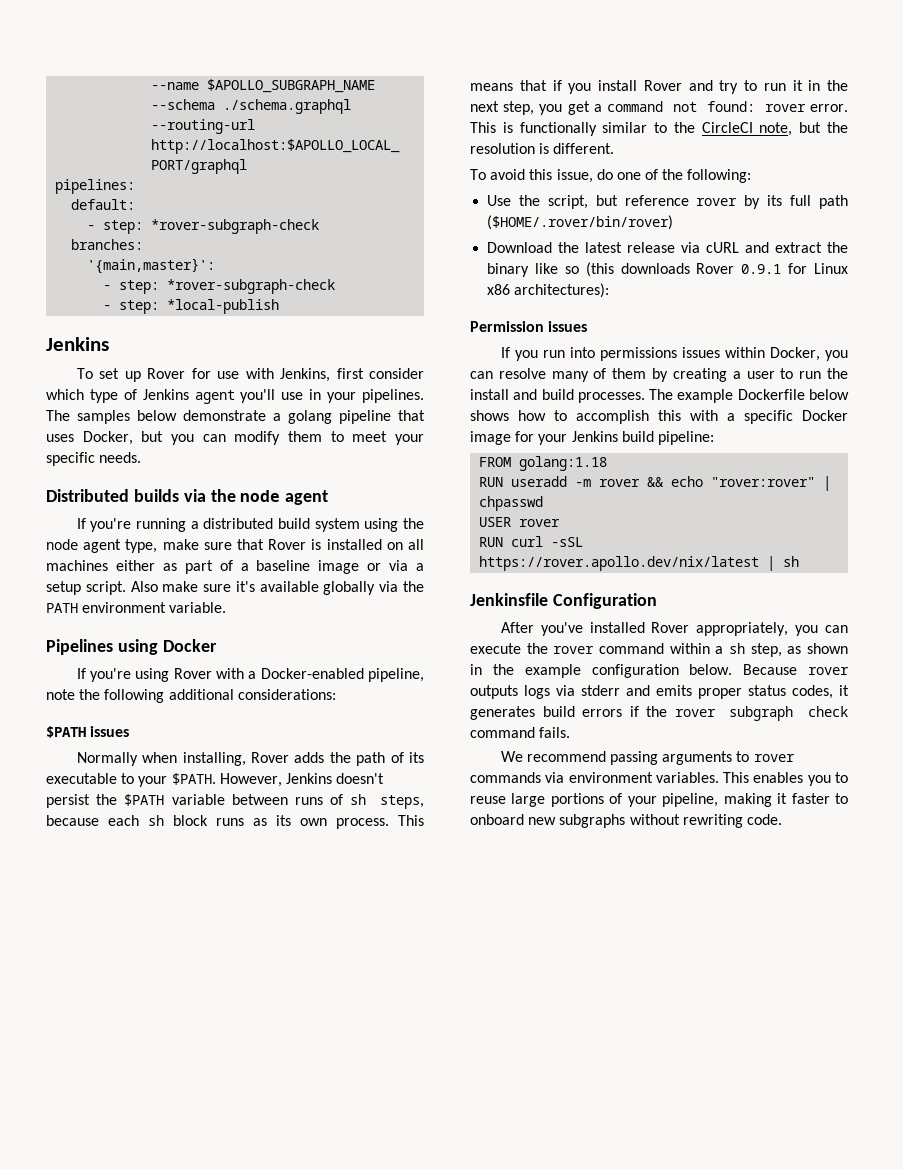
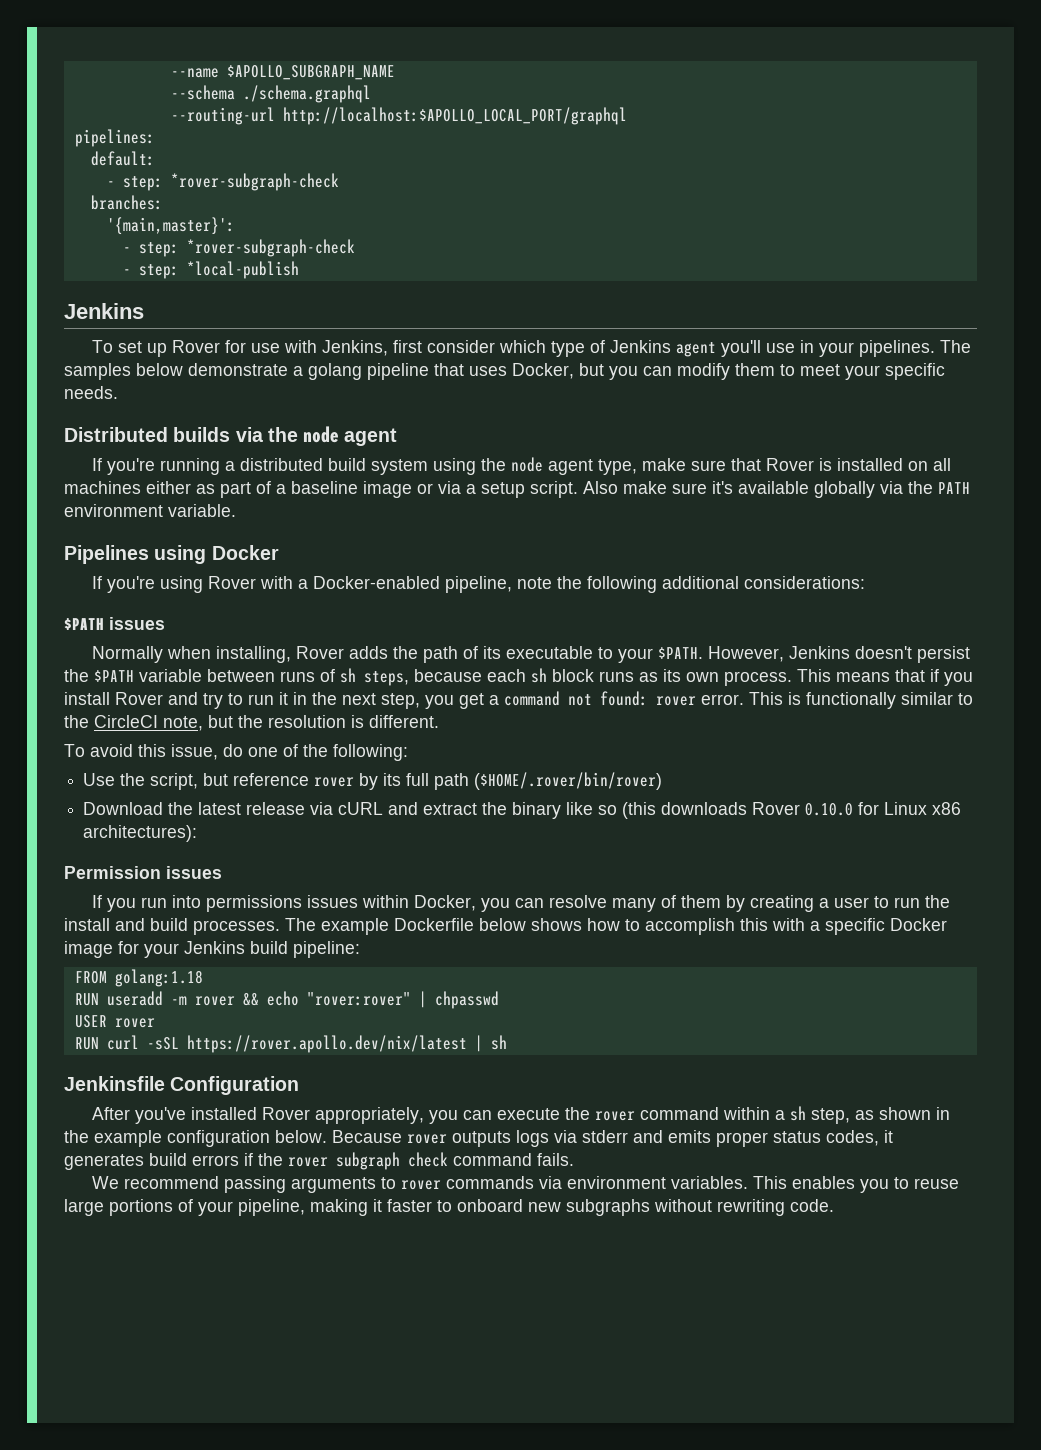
- Download the latest release via cURL and extract the binary like so (this downloads Rover 0.9.1 for Linux x86 architectures):
+ Download the latest release via cURL and extract the binary like so (this downloads Rover 0.10.0 for Linux x86 architectures):

